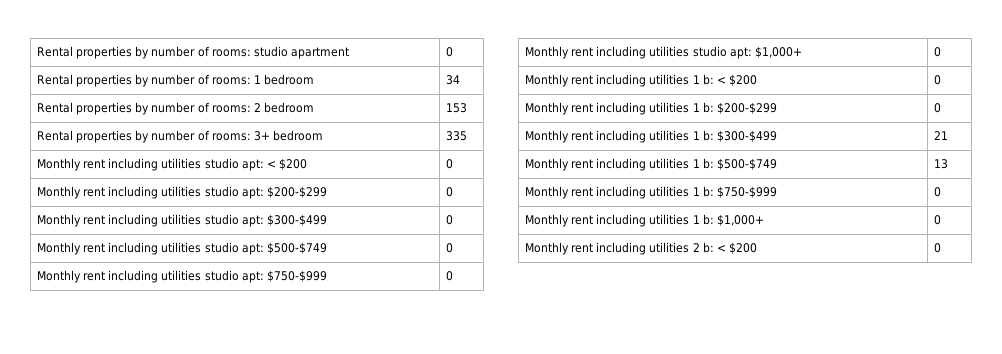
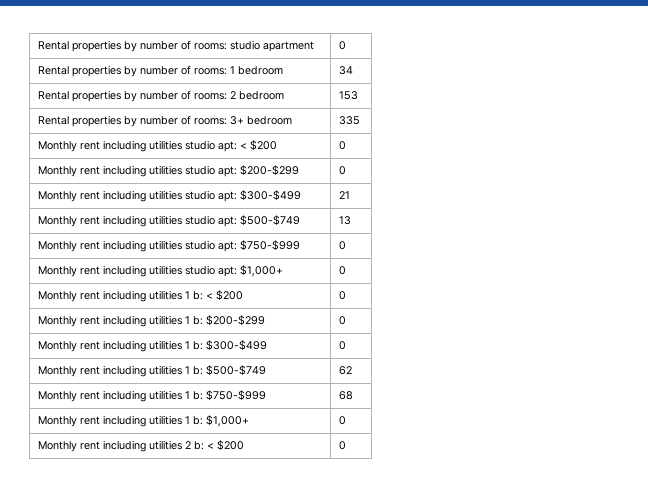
- Monthly rent including utilities studio apt: $300-$499 | 0
+ Monthly rent including utilities studio apt: $300-$499 | 21
- Monthly rent including utilities studio apt: $500-$749 | 0
+ Monthly rent including utilities studio apt: $500-$749 | 13
- Monthly rent including utilities 1 b: $300-$499 | 21
+ Monthly rent including utilities 1 b: $300-$499 | 0
- Monthly rent including utilities 1 b: $500-$749 | 13
+ Monthly rent including utilities 1 b: $500-$749 | 62
- Monthly rent including utilities 1 b: $750-$999 | 0
+ Monthly rent including utilities 1 b: $750-$999 | 68

